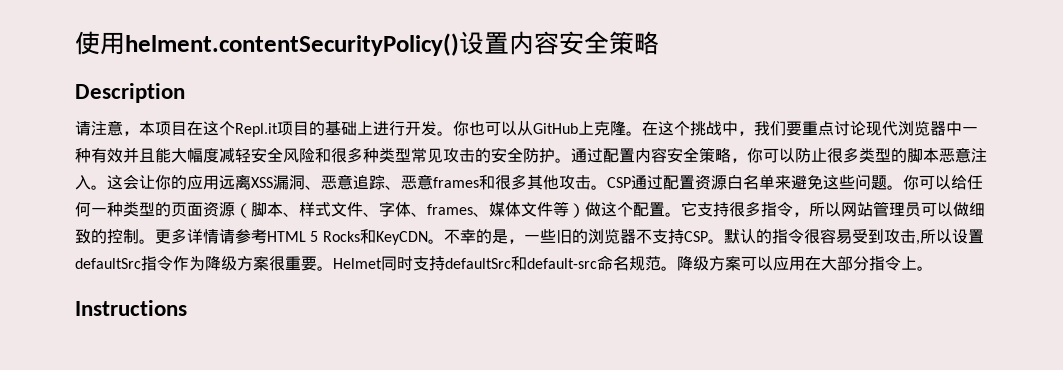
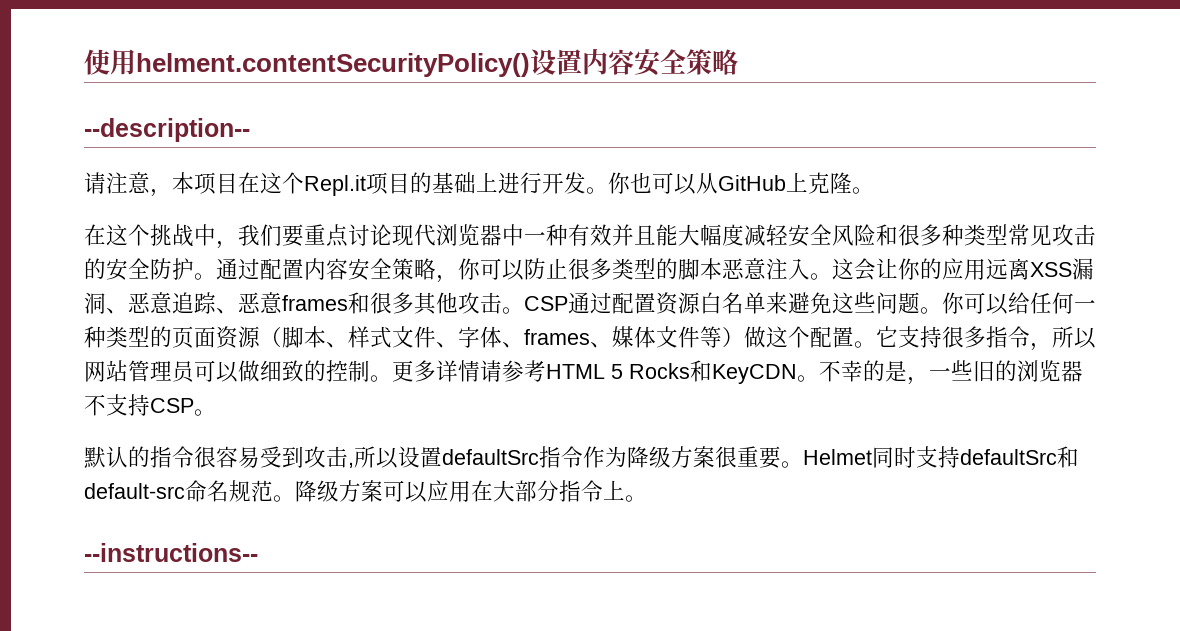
- Description
+ --description--
- 你也可以从GitHub上克隆。在这个挑战中，我们要重点讨论现代浏览器中一种有效并且能大幅度减轻安全风险和很多种类型常见攻击的安全防护。
+ 你也可以从GitHub上克隆。
+ 在这个挑战中，我们要重点讨论现代浏览器中一种有效并且能大幅度减轻安全风险和很多种类型常见攻击的安全防护。
- 不幸的是，一些旧的浏览器不支持CSP。默认的指令很容易受到攻击,所以设置defaultSrc指令作为降级方案很重要。
+ 不幸的是，一些旧的浏览器不支持CSP。
+ 默认的指令很容易受到攻击,所以设置defaultSrc指令作为降级方案很重要。
- Instructions
+ --instructions--

